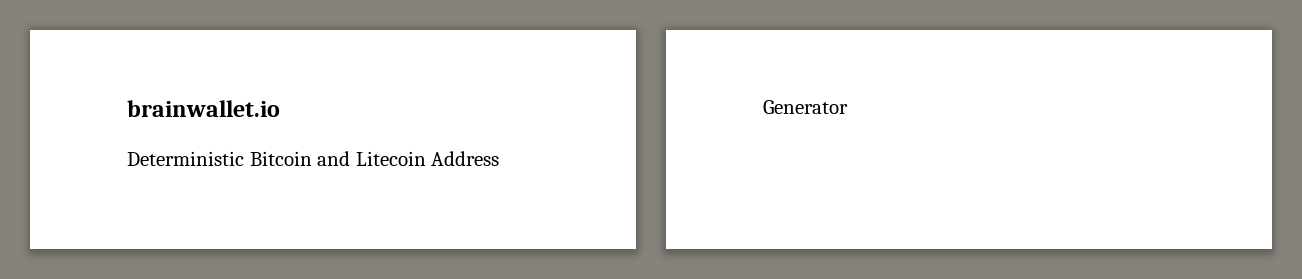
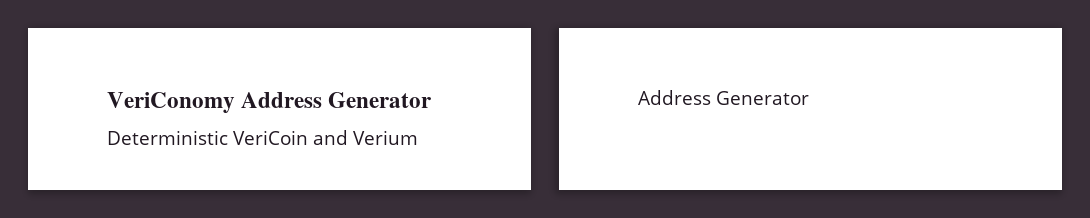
- brainwallet.io
- Deterministic Bitcoin and Litecoin Address Generator
+ VeriConomy Address Generator
+ Deterministic VeriCoin and Verium Address Generator

